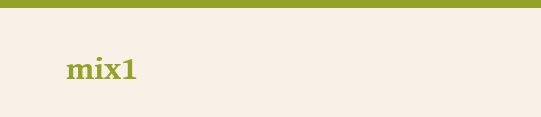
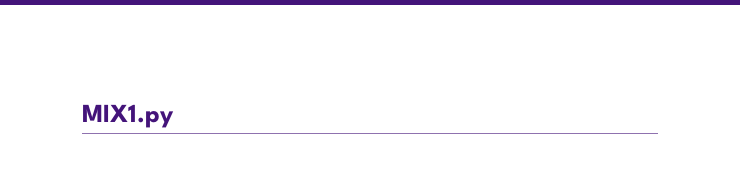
- mix1
+ MIX1.py

